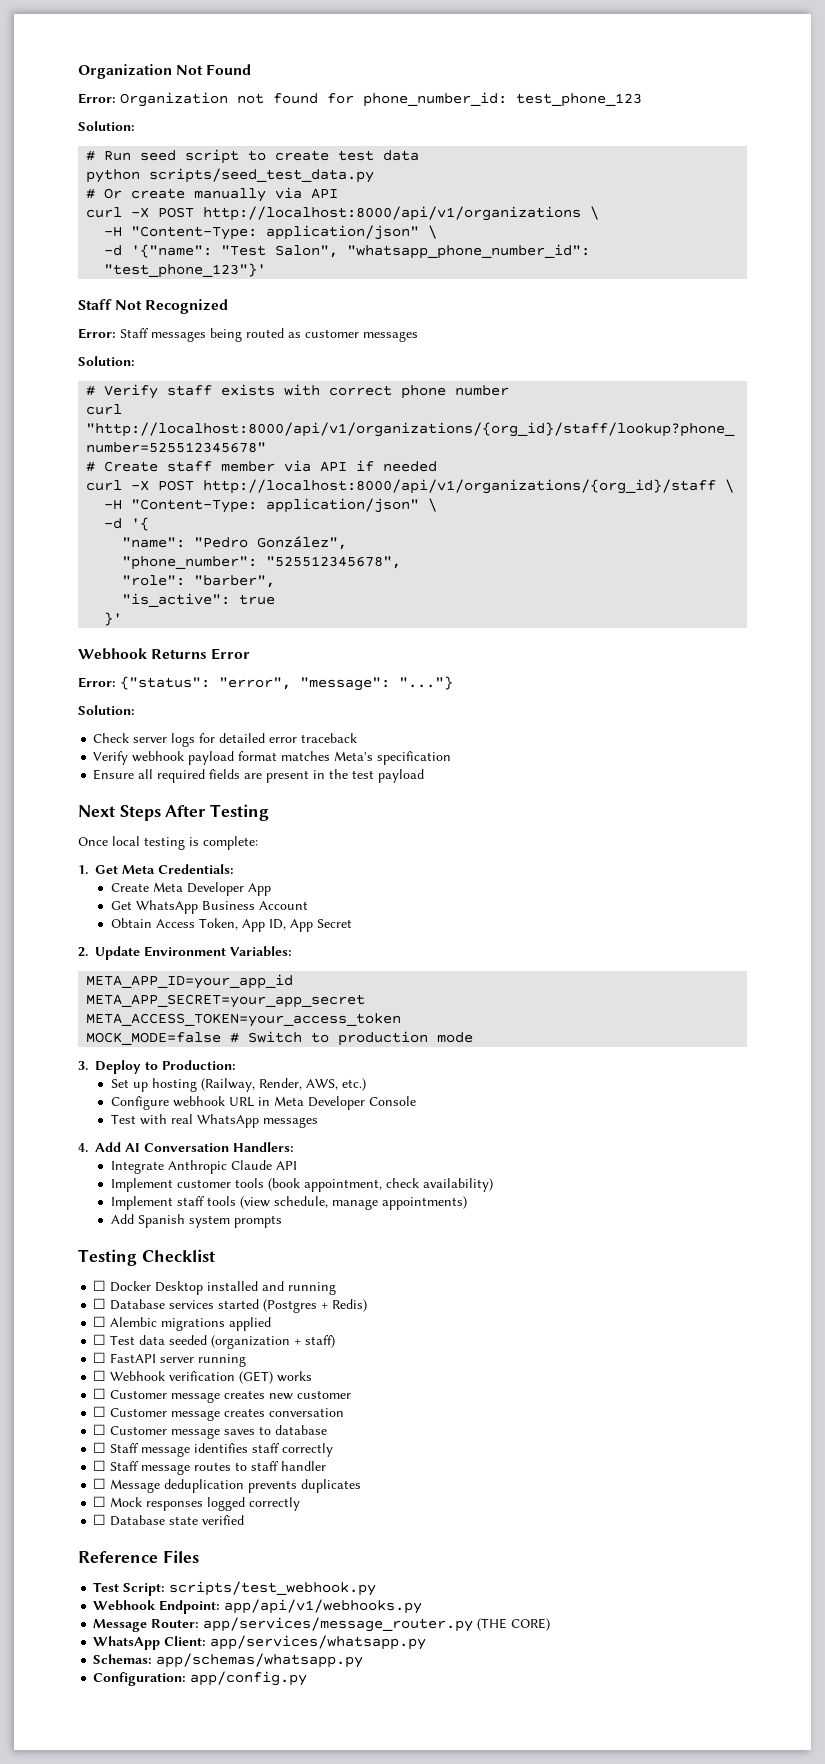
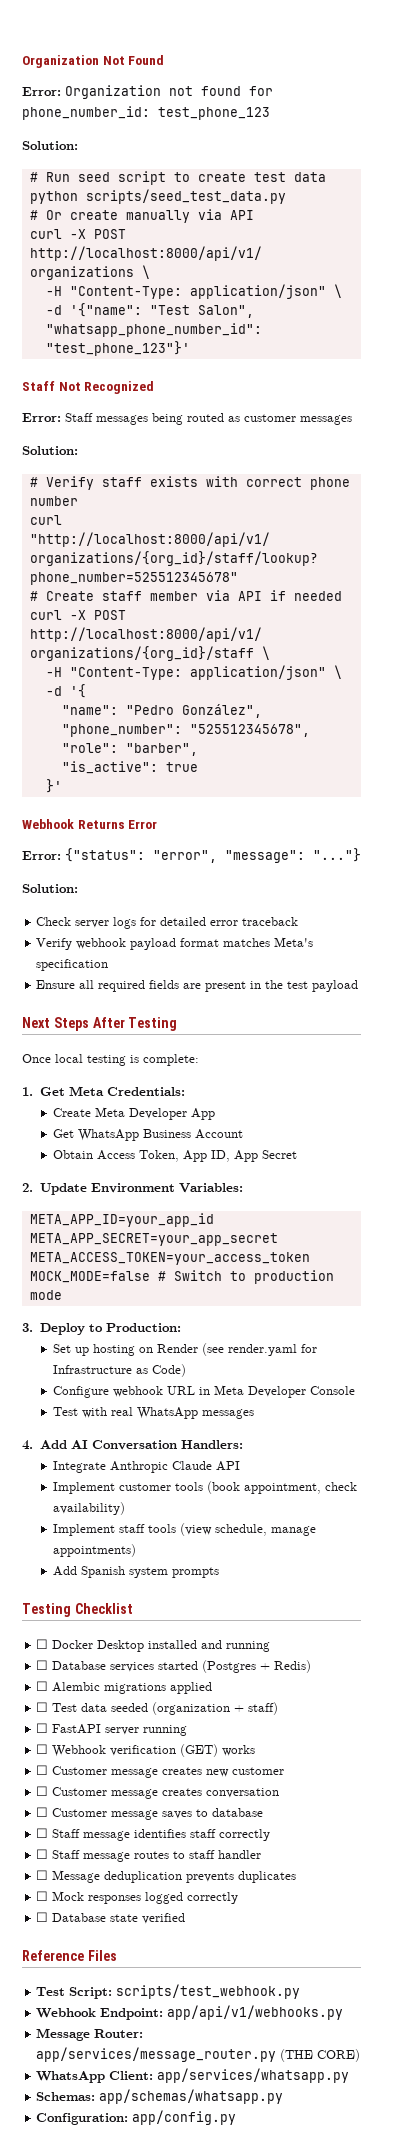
- Set up hosting (Railway, Render, AWS, etc.)
+ Set up hosting on Render (see render.yaml for Infrastructure as Code)

